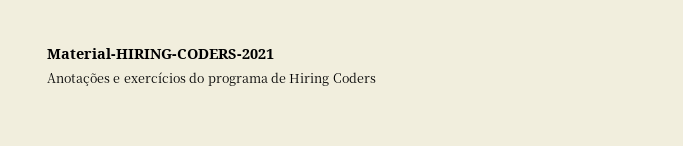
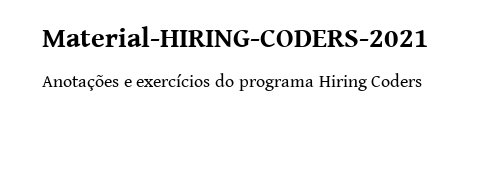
- Anotações e exercícios do programa de Hiring Coders
+ Anotações e exercícios do programa Hiring Coders

